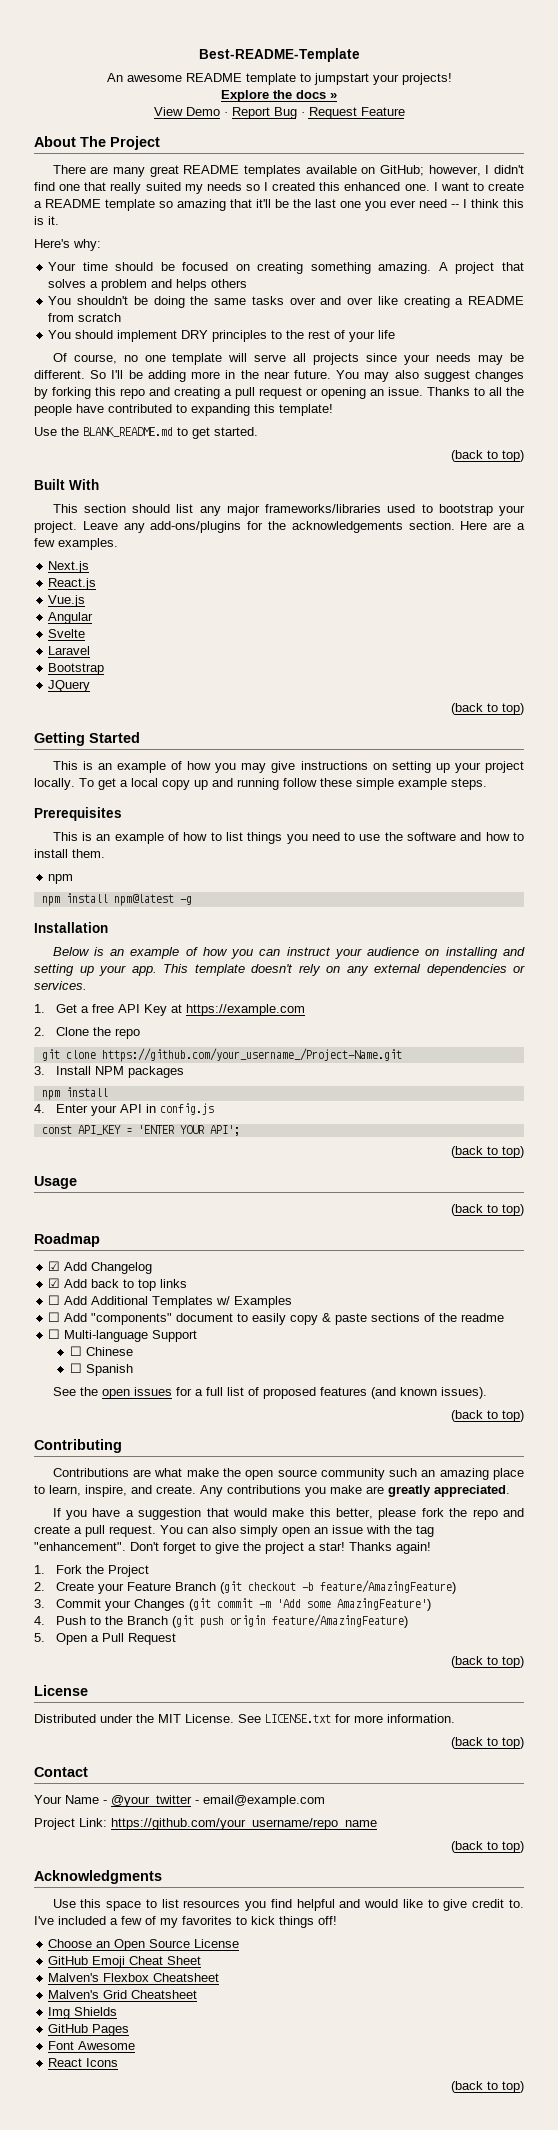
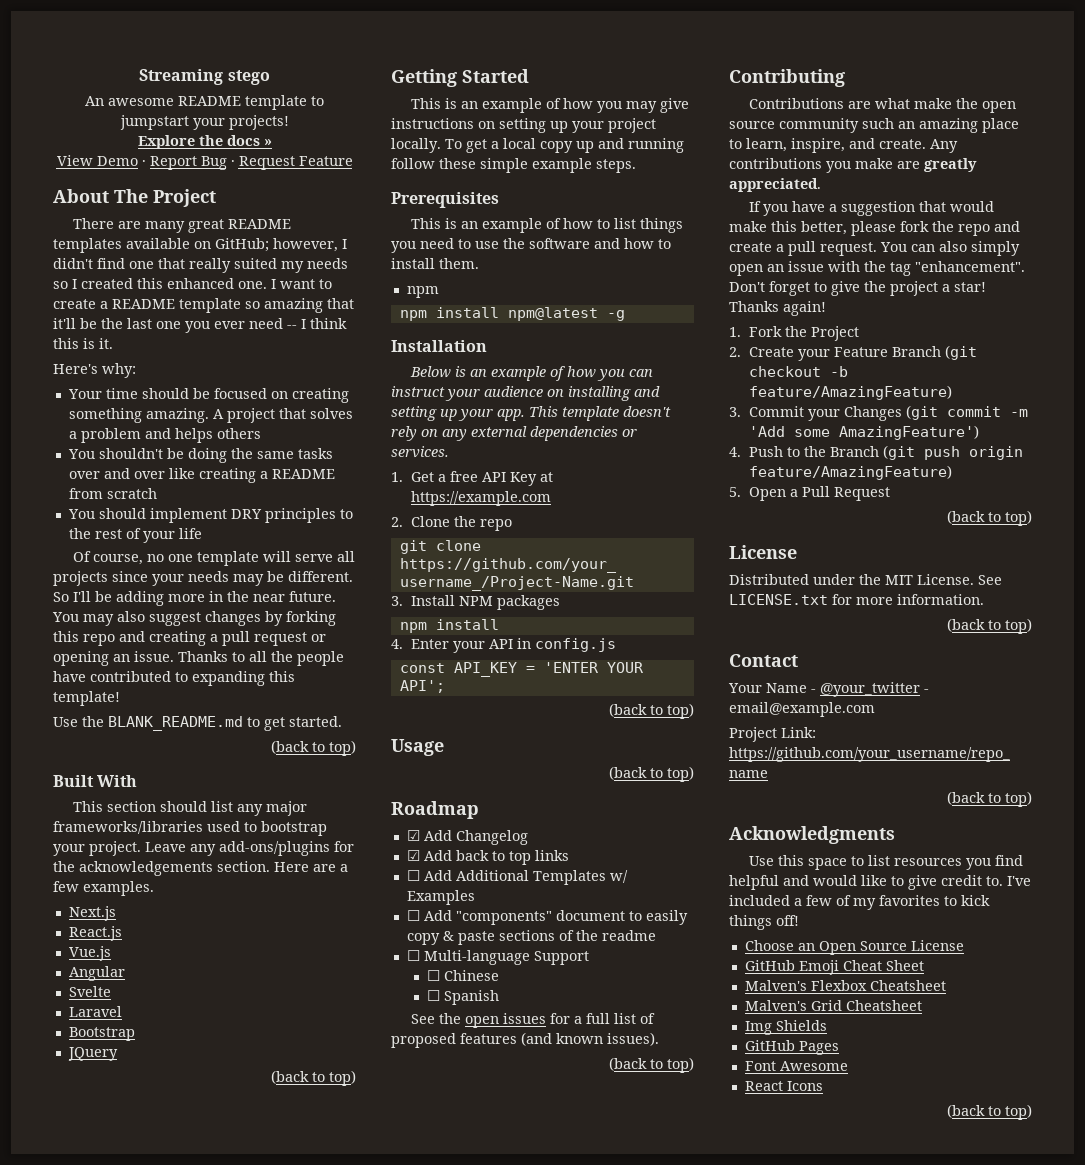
- Best-README-Template
+ Streaming stego

